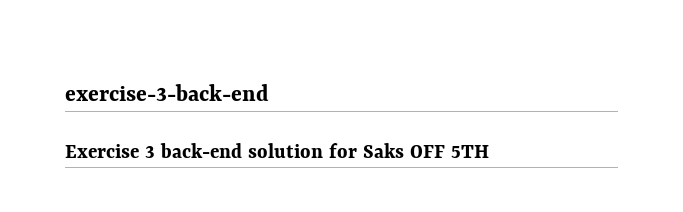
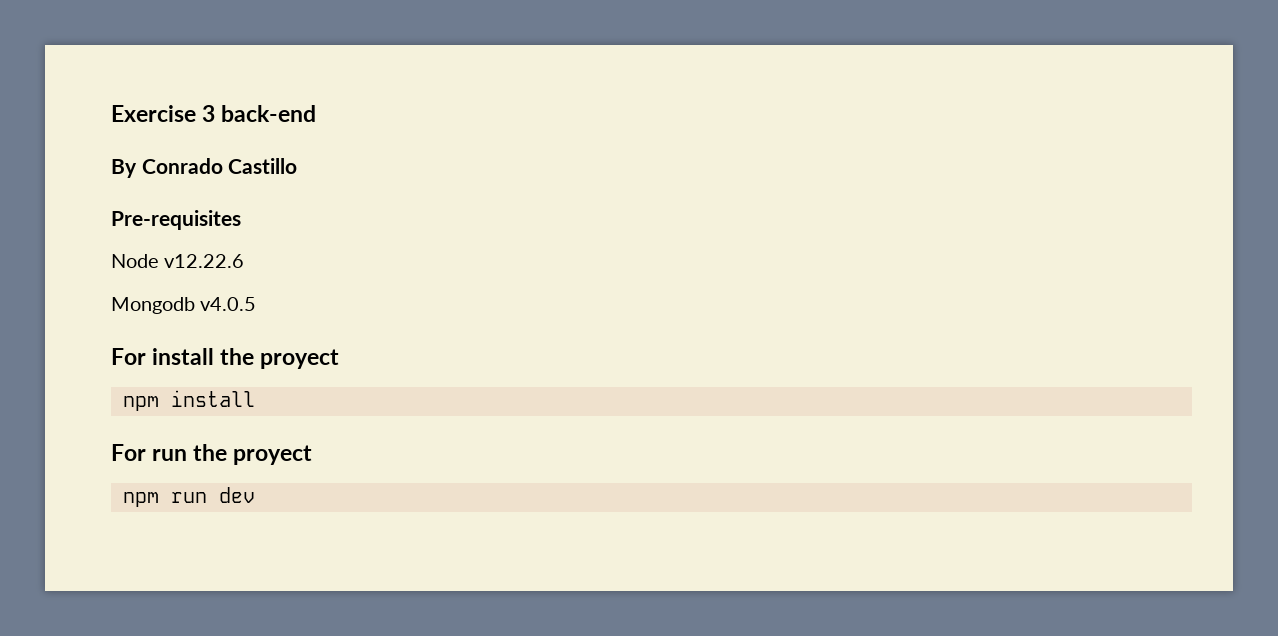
- exercise-3-back-end
- Exercise 3 back-end solution for Saks OFF 5TH
+ Exercise 3 back-end
+ By Conrado Castillo
+ Pre-requisites
+ Node v12.22.6
+ Mongodb v4.0.5
+ For install the proyect
+ npm install
+ For run the proyect
+ npm run dev

